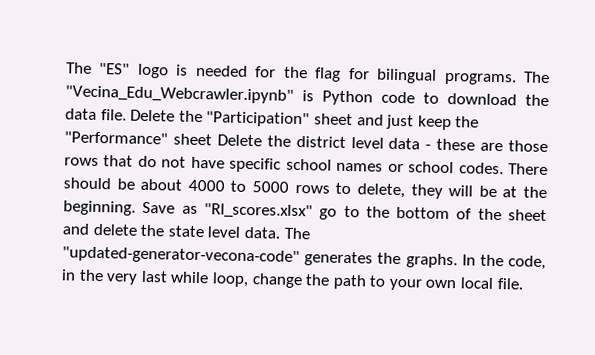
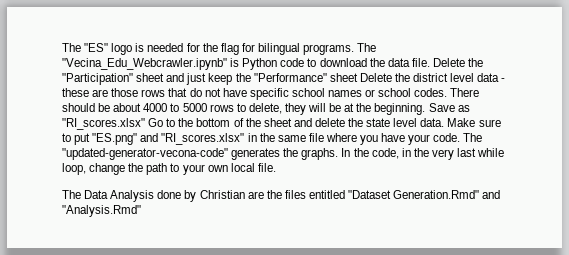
- Save as "RI_scores.xlsx" go to the bottom of the sheet and delete the state level data.
+ Save as "RI_scores.xlsx" Go to the bottom of the sheet and delete the state level data.
+ Make sure to put "ES.png" and "RI_scores.xlsx" in the same file where you have your code.
+ The Data Analysis done by Christian are the files entitled "Dataset Generation.Rmd" and "Analysis.Rmd"

